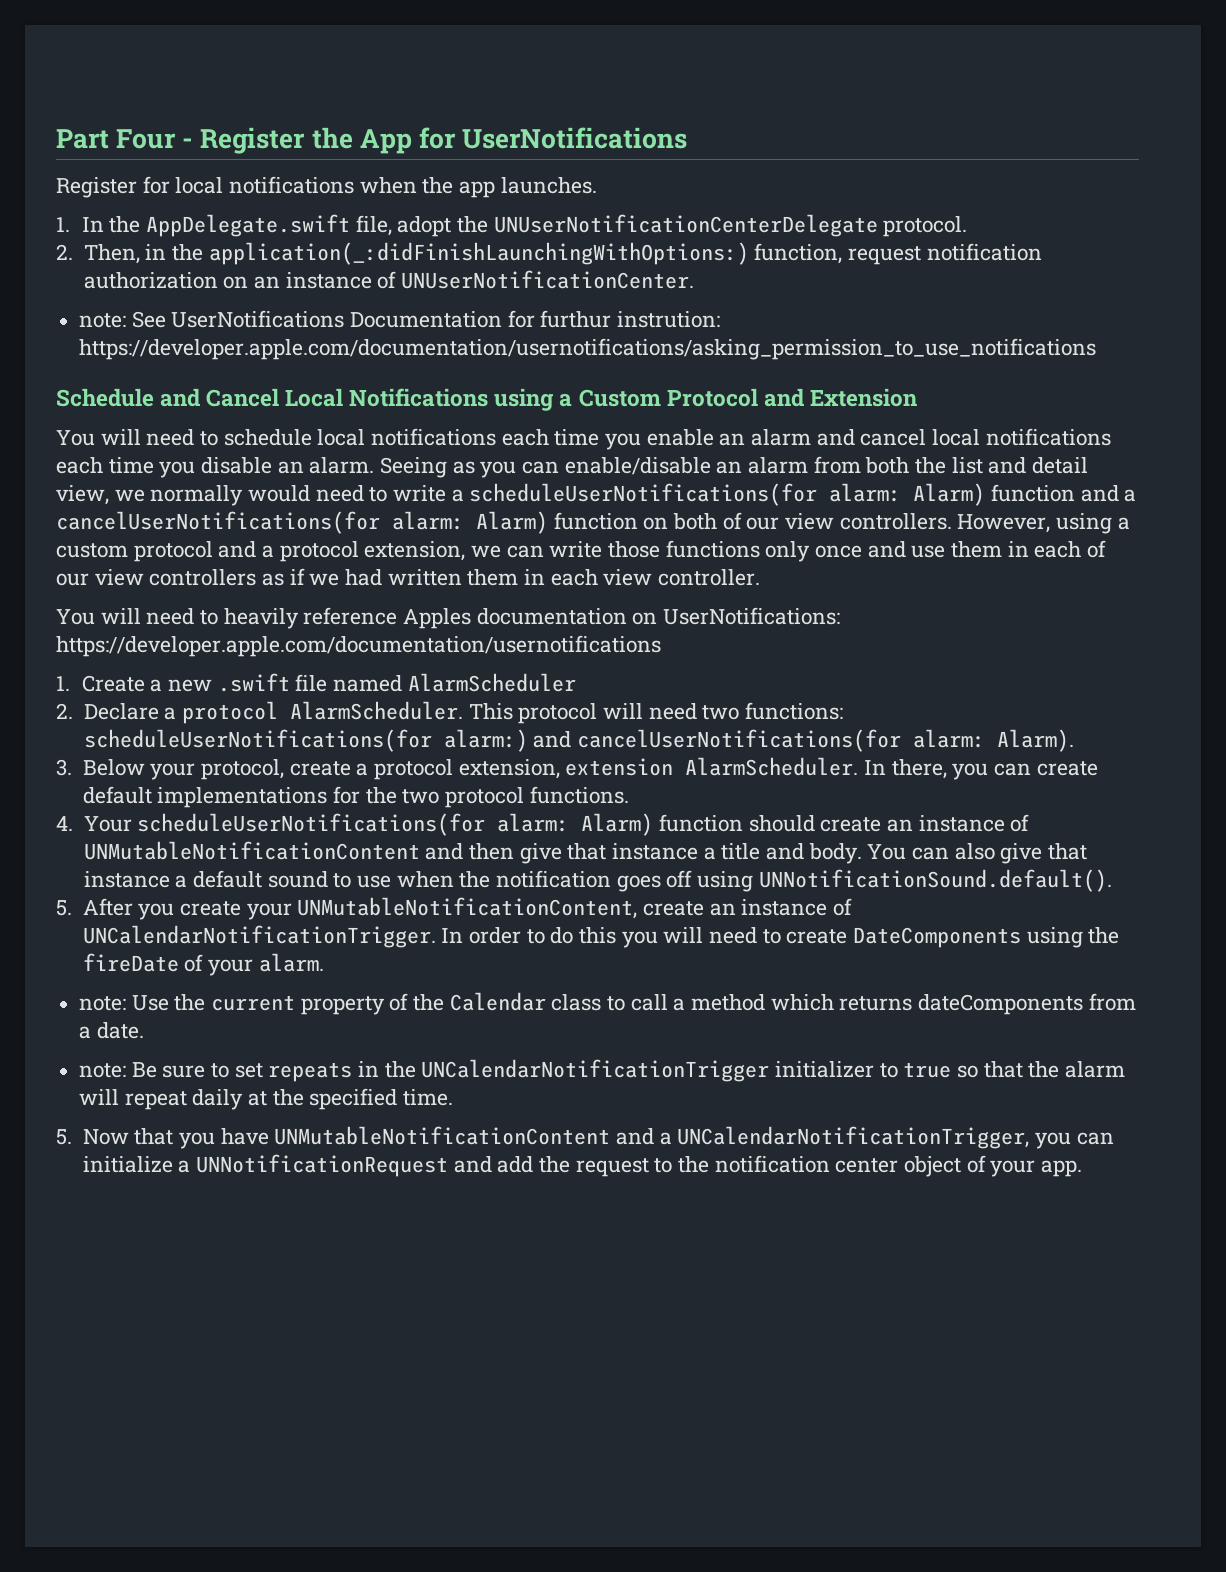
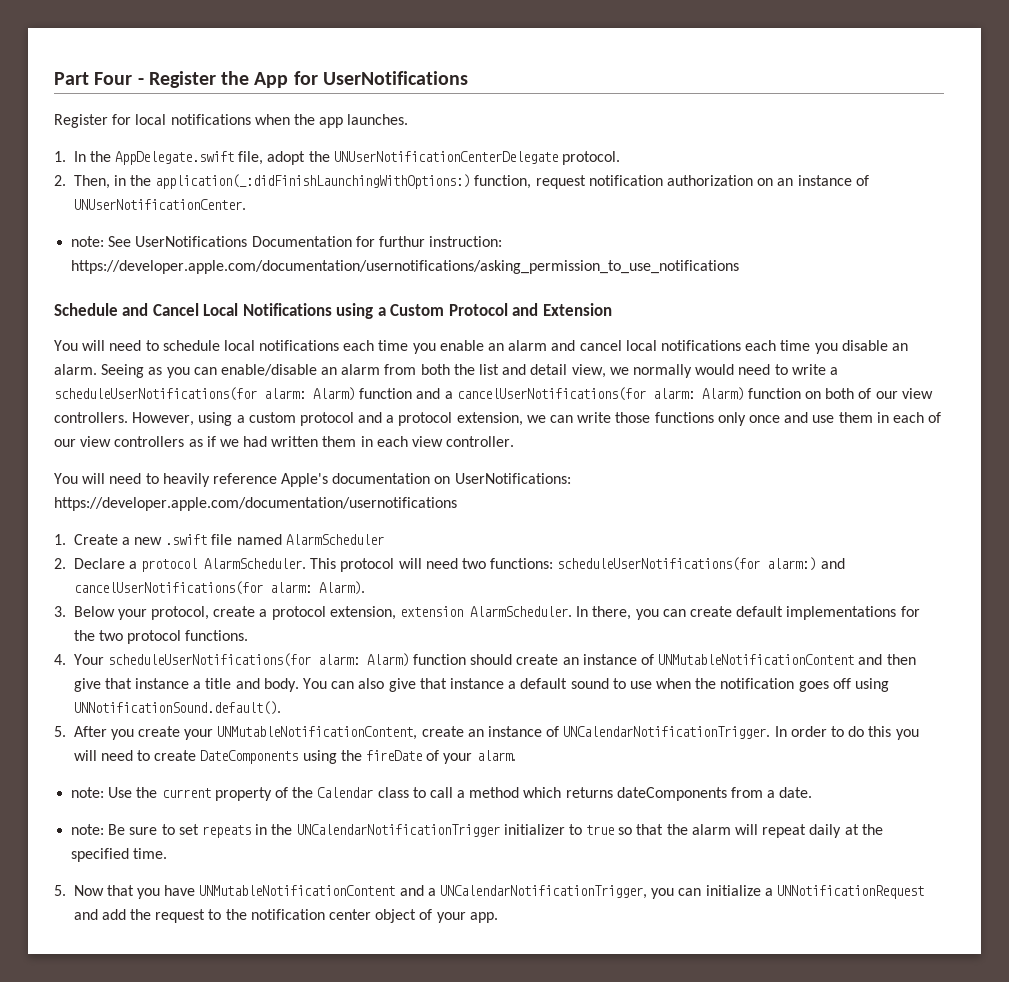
- note: See UserNotifications Documentation for furthur instrution: https://developer.apple.com/documentation/usernotifications/asking_permission_to_use_notifications
+ note: See UserNotifications Documentation for furthur instruction: https://developer.apple.com/documentation/usernotifications/asking_permission_to_use_notifications
- You will need to heavily reference Apples documentation on UserNotifications: https://developer.apple.com/documentation/usernotifications
+ You will need to heavily reference Apple's documentation on UserNotifications: https://developer.apple.com/documentation/usernotifications

